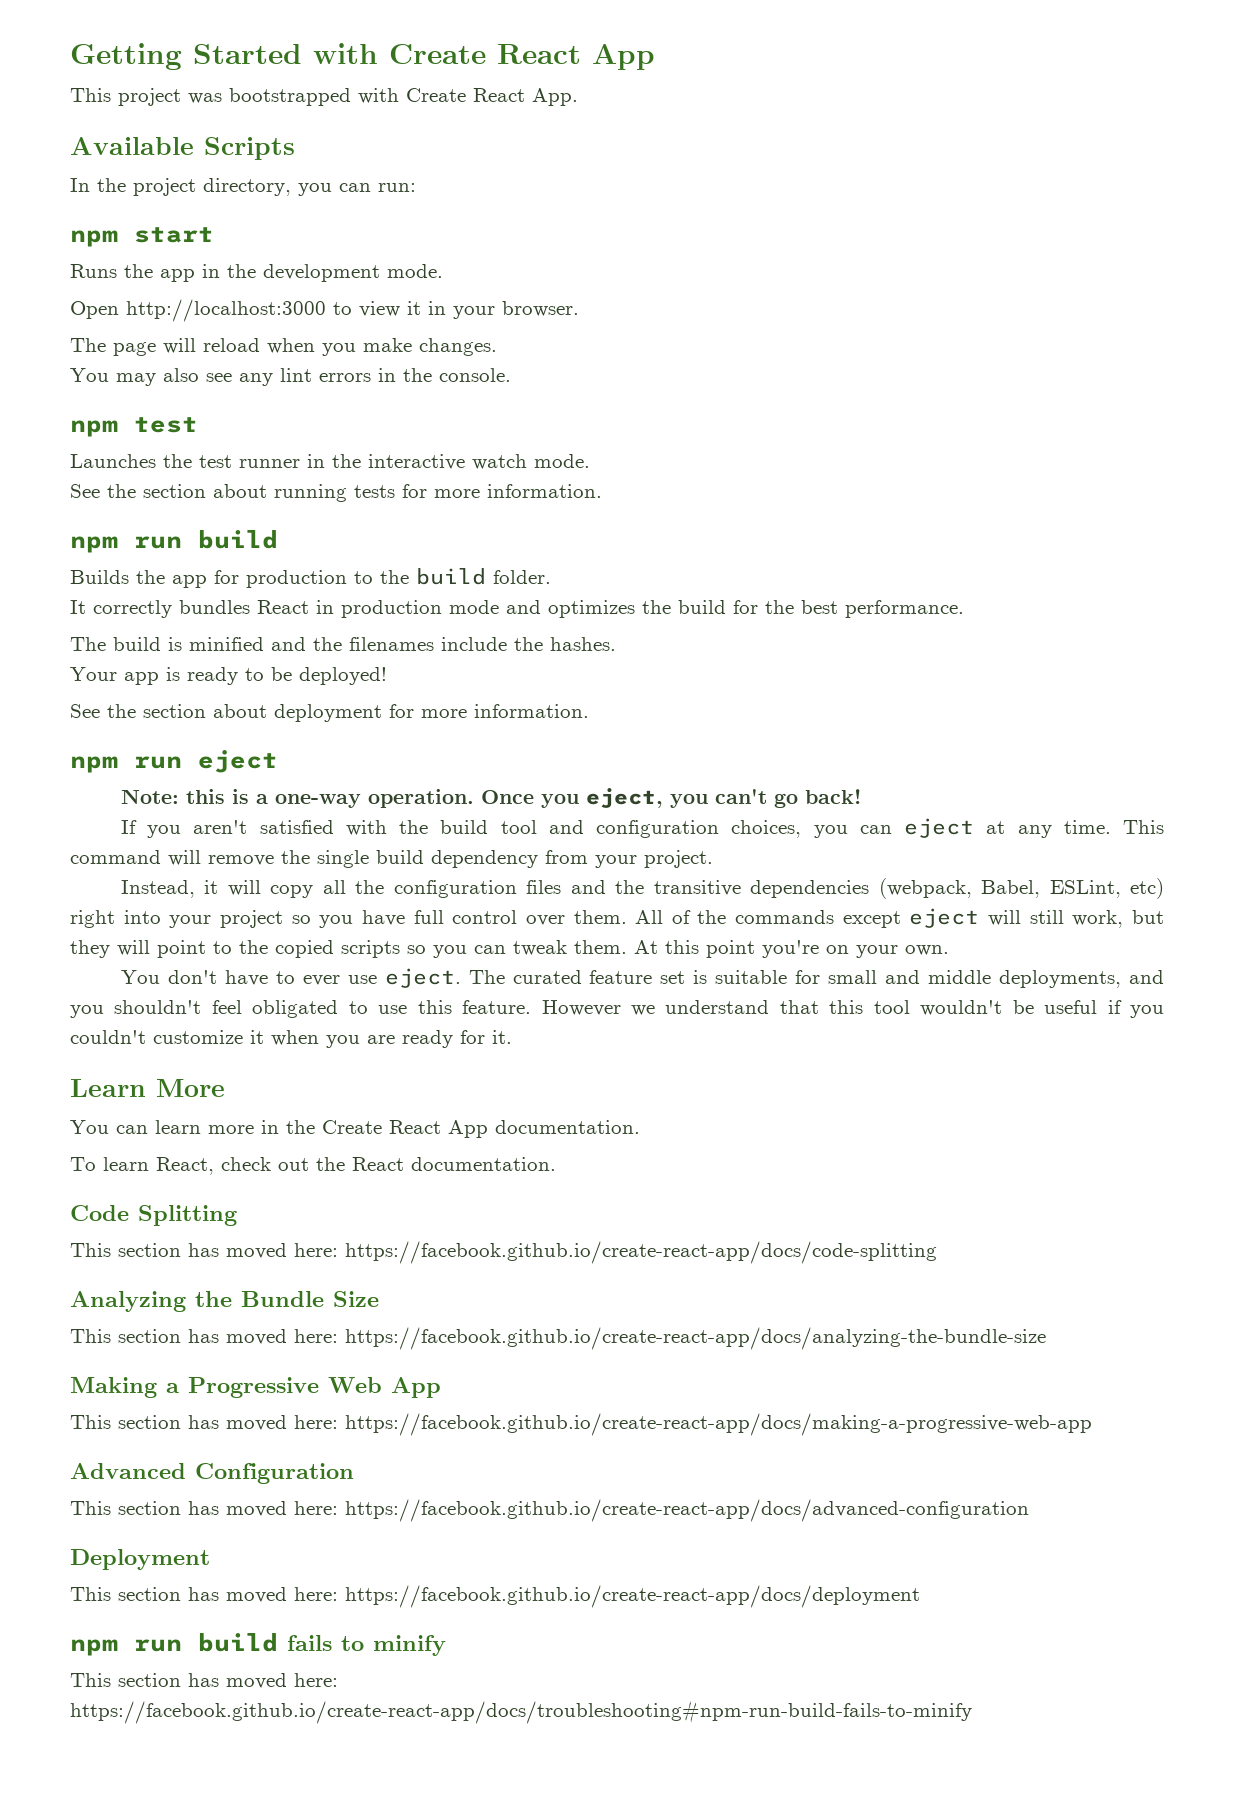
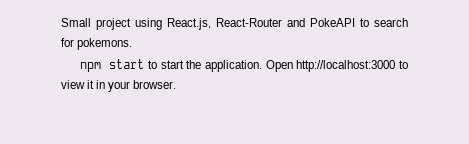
- Getting Started with Create React App
- This project was bootstrapped with Create React App.
- Available Scripts
- In the project directory, you can run:
- npm start
- Runs the app in the development mode.
- Open http://localhost:3000 to view it in your browser.
+ Small project using React.js, React-Router and PokeAPI to search for pokemons.
+ npm start to start the application. Open http://localhost:3000 to view it in your browser.
- The page will reload when you make changes.
- You may also see any lint errors in the console.
- npm test
- Launches the test runner in the interactive watch mode.
- See the section about running tests for more information.
- npm run build
- Builds the app for production to the build folder.
- It correctly bundles React in production mode and optimizes the build for the best performance.
- The build is minified and the filenames include the hashes.
- Your app is ready to be deployed!
- See the section about deployment for more information.
- npm run eject
- Note: this is a one-way operation. Once you eject, you can't go back!
- If you aren't satisfied with the build tool and configuration choices, you can eject at any time. This command will remove the single build dependency from your project.
- Instead, it will copy all the configuration files and the transitive dependencies (webpack, Babel, ESLint, etc) right into your project so you have full control over them. All of the commands except eject will still work, but they will point to the copied scripts so you can tweak them. At this point you're on your own.
- You don't have to ever use eject. The curated feature set is suitable for small and middle deployments, and you shouldn't feel obligated to use this feature. However we understand that this tool wouldn't be useful if you couldn't customize it when you are ready for it.
- Learn More
- You can learn more in the Create React App documentation.
- To learn React, check out the React documentation.
- Code Splitting
- This section has moved here: https://facebook.github.io/create-react-app/docs/code-splitting
- Analyzing the Bundle Size
- This section has moved here: https://facebook.github.io/create-react-app/docs/analyzing-the-bundle-size
- Making a Progressive Web App
- This section has moved here: https://facebook.github.io/create-react-app/docs/making-a-progressive-web-app
- Advanced Configuration
- This section has moved here: https://facebook.github.io/create-react-app/docs/advanced-configuration
- Deployment
- This section has moved here: https://facebook.github.io/create-react-app/docs/deployment
- npm run build fails to minify
- This section has moved here: https://facebook.github.io/create-react-app/docs/troubleshooting#npm-run-build-fails-to-minify

